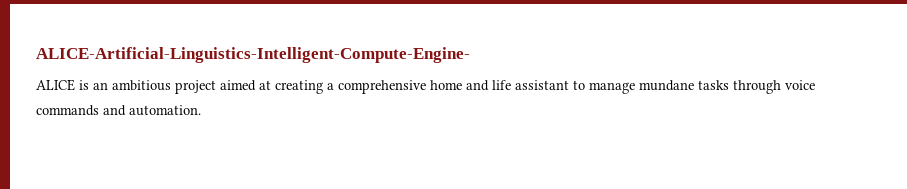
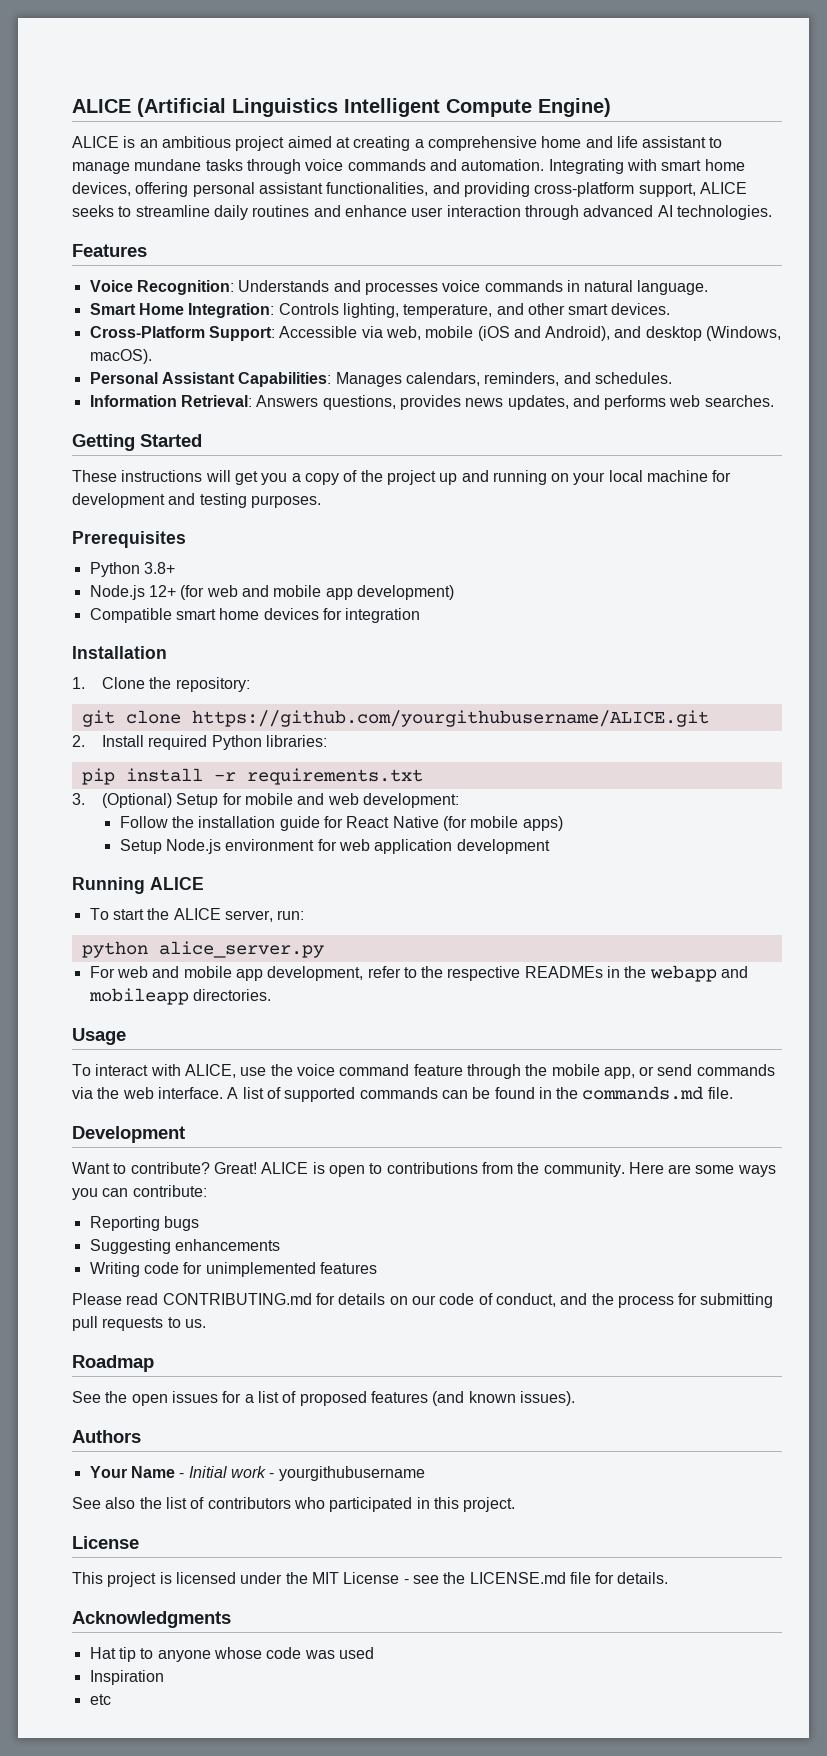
- ALICE-Artificial-Linguistics-Intelligent-Compute-Engine-
+ ALICE (Artificial Linguistics Intelligent Compute Engine)
+ Integrating with smart home devices, offering personal assistant functionalities, and providing cross-platform support, ALICE seeks to streamline daily routines and enhance user interaction through advanced AI technologies.
+ Features
+ Voice Recognition: Understands and processes voice commands in natural language.
+ Smart Home Integration: Controls lighting, temperature, and other smart devices.
+ Cross-Platform Support: Accessible via web, mobile (iOS and Android), and desktop (Windows, macOS).
+ Personal Assistant Capabilities: Manages calendars, reminders, and schedules.
+ Information Retrieval: Answers questions, provides news updates, and performs web searches.
+ Getting Started
+ These instructions will get you a copy of the project up and running on your local machine for development and testing purposes.
+ Prerequisites
+ Python 3.8+
+ Node.js 12+ (for web and mobile app development)
+ Compatible smart home devices for integration
+ Installation
+ 1. Clone the repository:
+ git clone https://github.com/yourgithubusername/ALICE.git
+ 2. Install required Python libraries:
+ pip install -r requirements.txt
+ 3. (Optional) Setup for mobile and web development:
+ Follow the installation guide for React Native (for mobile apps)
+ Setup Node.js environment for web application development
+ Running ALICE
+ To start the ALICE server, run:
+ python alice_server.py
+ For web and mobile app development, refer to the respective READMEs in the webapp and mobileapp directories.
+ Usage
+ To interact with ALICE, use the voice command feature through the mobile app, or send commands via the web interface. A list of supported commands can be found in the commands.md file.
+ Development
+ Want to contribute? Great! ALICE is open to contributions from the community. Here are some ways you can contribute:
+ Reporting bugs
+ Suggesting enhancements
+ Writing code for unimplemented features
+ Please read CONTRIBUTING.md for details on our code of conduct, and the process for submitting pull requests to us.
+ Roadmap
+ See the open issues for a list of proposed features (and known issues).
+ Authors
+ Your Name - Initial work - yourgithubusername
+ See also the list of contributors who participated in this project.
+ License
+ This project is licensed under the MIT License - see the LICENSE.md file for details.
+ Acknowledgments
+ Hat tip to anyone whose code was used
+ Inspiration
+ etc

